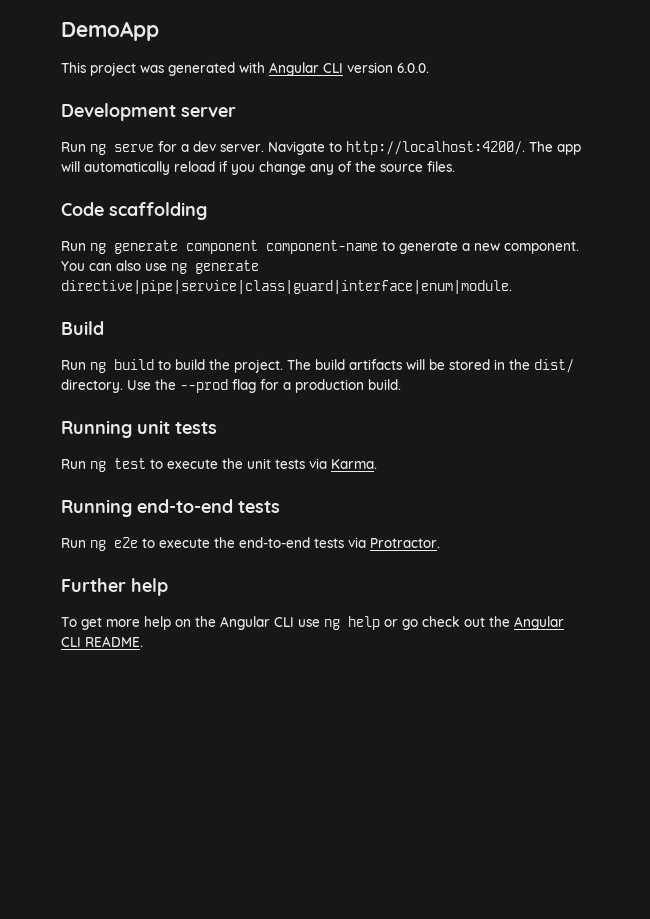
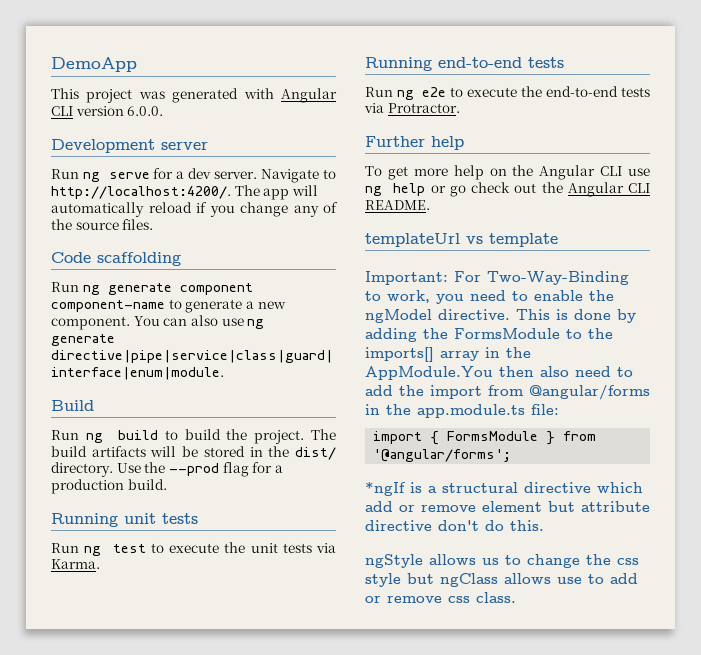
+ templateUrl vs template
+ Important: For Two-Way-Binding to work, you need to enable the ngModel directive. This is done by adding the FormsModule to the imports[] array in the AppModule.You then also need to add the import from @angular/forms in the app.module.ts file:
+ import { FormsModule } from '@angular/forms';
+ *ngIf is a structural directive which add or remove element but attribute directive don't do this.
+ ngStyle allows us to change the css style but ngClass allows use to add or remove css class.

